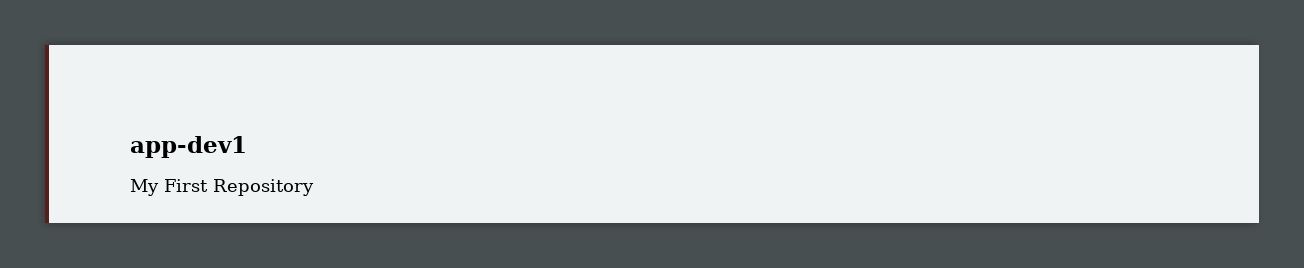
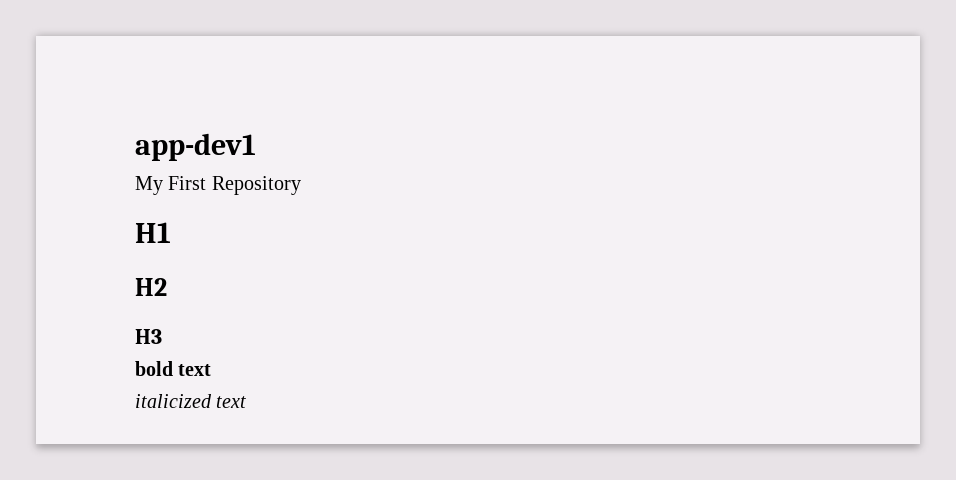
+ H1
+ H2
+ H3
+ bold text
+ italicized text

